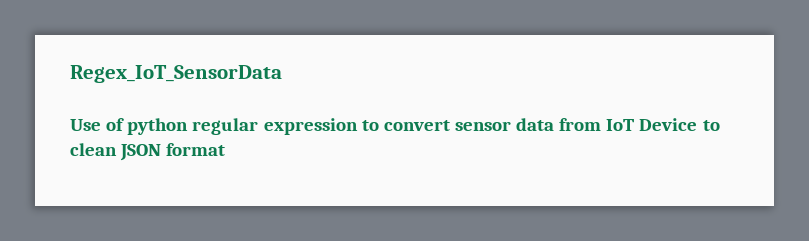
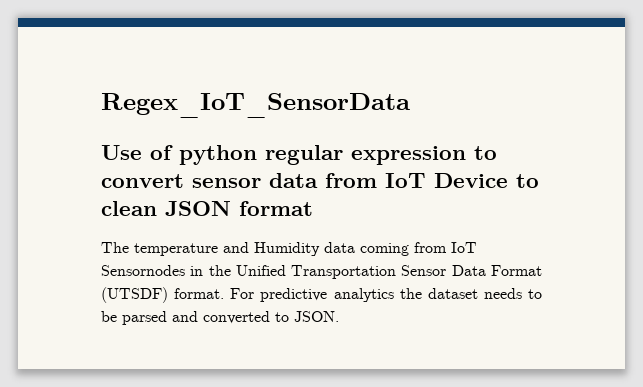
+ The temperature and Humidity data coming from IoT Sensornodes in the Unified Transportation Sensor Data Format (UTSDF) format. For predictive analytics the dataset needs to be parsed and converted to JSON.

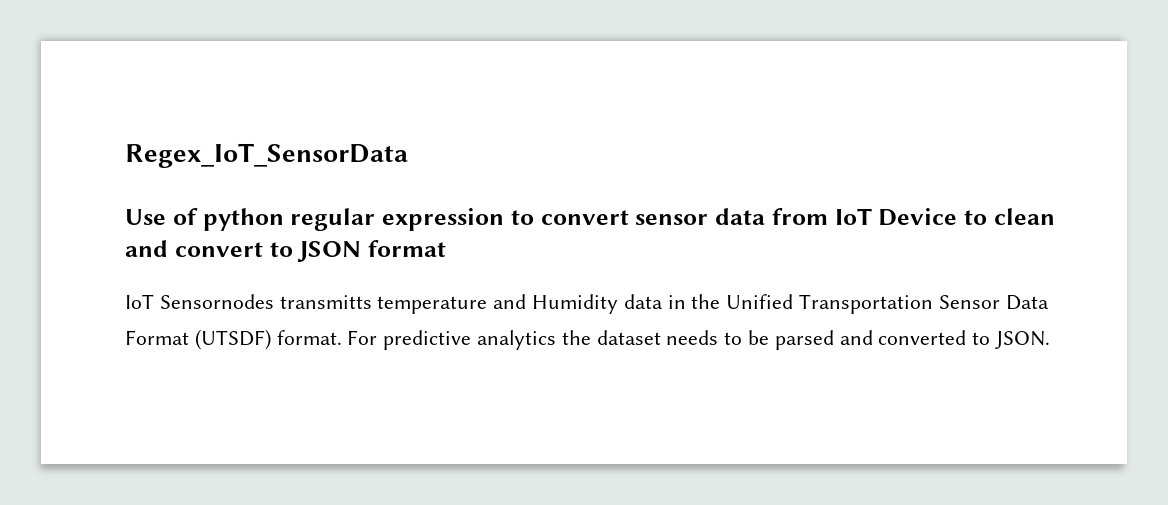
- Use of python regular expression to convert sensor data from IoT Device to clean JSON format
+ Use of python regular expression to convert sensor data from IoT Device to clean and convert to JSON format
- The temperature and Humidity data coming from IoT Sensornodes in the Unified Transportation Sensor Data Format (UTSDF) format.
+ IoT Sensornodes transmitts temperature and Humidity data in the Unified Transportation Sensor Data Format (UTSDF) format.

